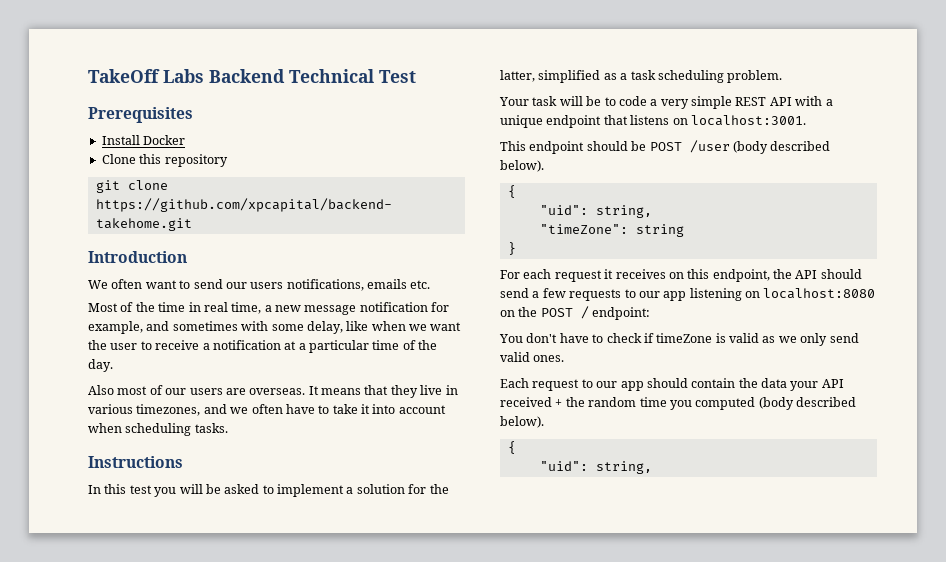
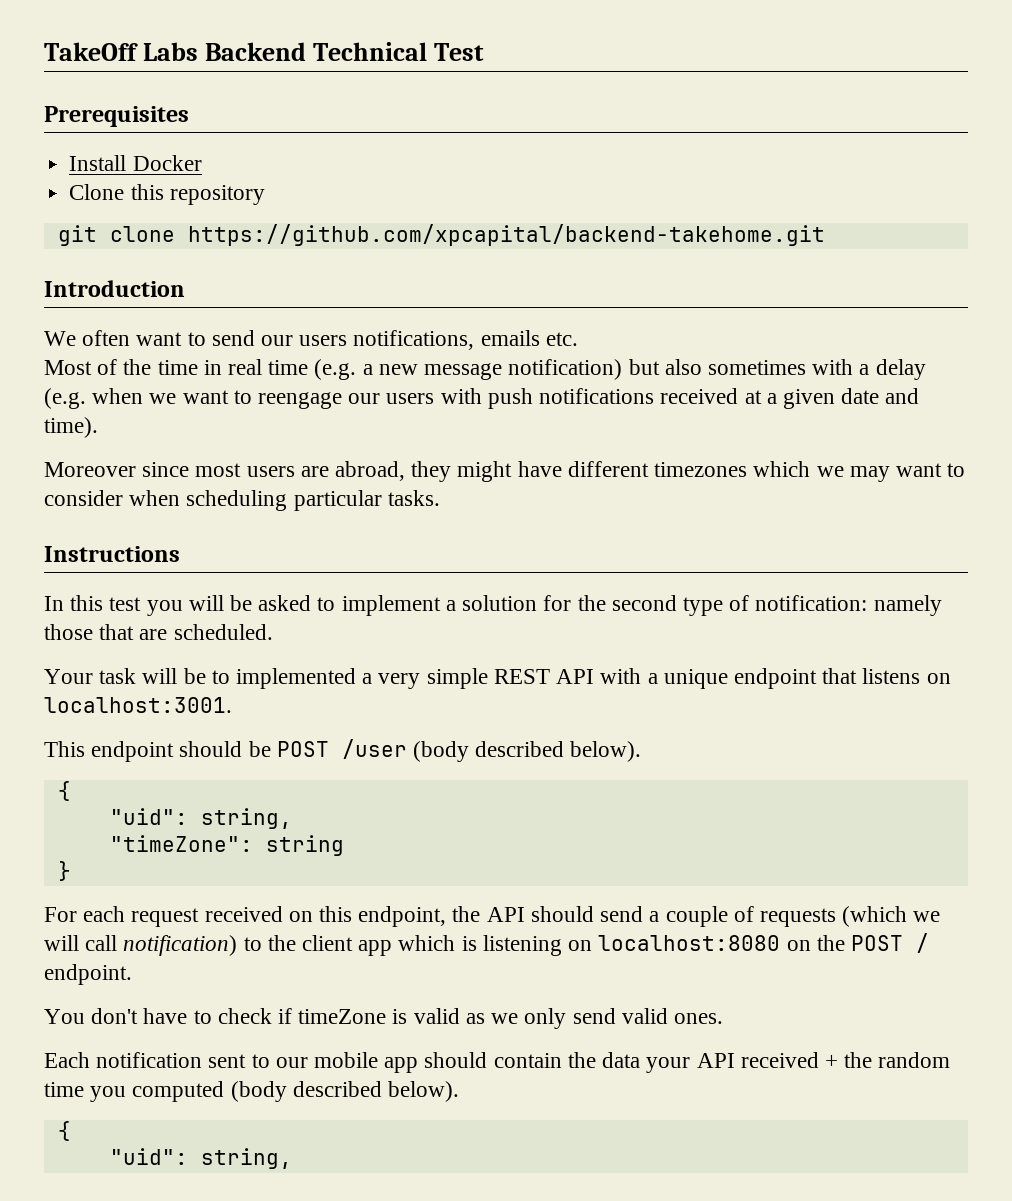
- Most of the time in real time, a new message notification for example, and sometimes with some delay, like when we want the user to receive a notification at a particular time of the day.
- Also most of our users are overseas. It means that they live in various timezones, and we often have to take it into account when scheduling tasks.
+ Most of the time in real time (e.g. a new message notification) but also sometimes with a delay (e.g. when we want to reengage our users with push notifications received at a given date and time).
+ Moreover since most users are abroad, they might have different timezones which we may want to consider when scheduling particular tasks.
- In this test you will be asked to implement a solution for the latter, simplified as a task scheduling problem.
+ In this test you will be asked to implement a solution for the second type of notification: namely those that are scheduled.
- Your task will be to code a very simple REST API with a unique endpoint that listens on localhost:3001.
+ Your task will be to implemented a very simple REST API with a unique endpoint that listens on localhost:3001.
- For each request it receives on this endpoint, the API should send a few requests to our app listening on localhost:8080 on the POST / endpoint:
+ For each request received on this endpoint, the API should send a couple of requests (which we will call notification) to the client app which is listening on localhost:8080 on the POST / endpoint.
- Each request to our app should contain the data your API received + the random time you computed (body described below).
+ Each notification sent to our mobile app should contain the data your API received + the random time you computed (body described below).

